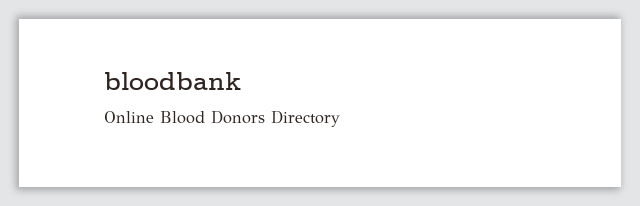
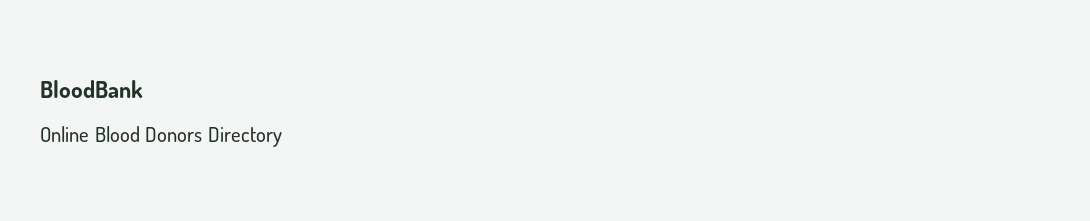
- bloodbank
+ BloodBank

